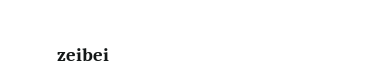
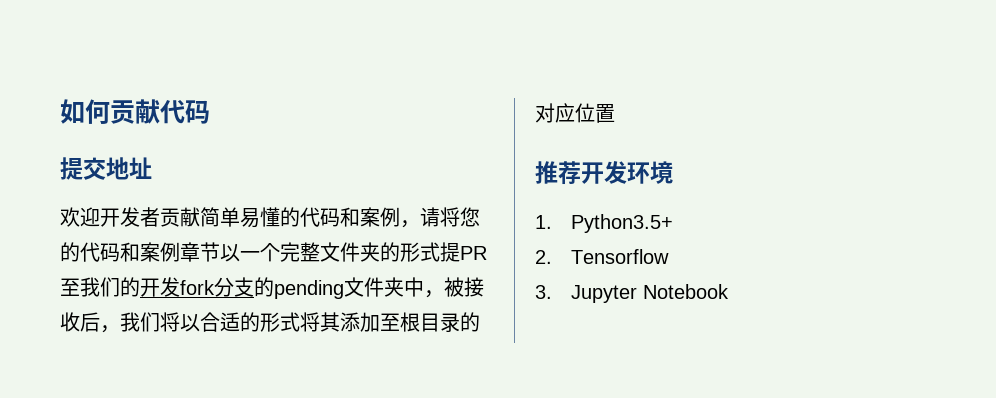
- zeibei
+ 如何贡献代码
+ 提交地址
+ 欢迎开发者贡献简单易懂的代码和案例，请将您的代码和案例章节以一个完整文件夹的形式提PR至我们的开发fork分支的pending文件夹中，被接收后，我们将以合适的形式将其添加至根目录的对应位置
+ 推荐开发环境
+ 1. Python3.5+
+ 2. Tensorflow
+ 3. Jupyter Notebook

